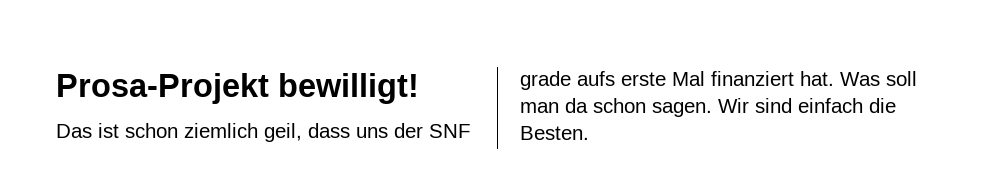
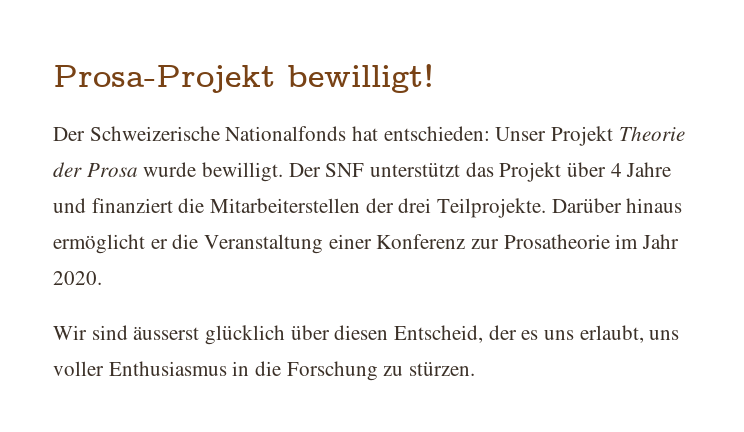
- Das ist schon ziemlich geil, dass uns der SNF grade aufs erste Mal finanziert hat. Was soll man da schon sagen. Wir sind einfach die Besten.
+ Der Schweizerische Nationalfonds hat entschieden: Unser Projekt Theorie der Prosa wurde bewilligt. Der SNF unterstützt das Projekt über 4 Jahre und finanziert die Mitarbeiterstellen der drei Teilprojekte. Darüber hinaus ermöglicht er die Veranstaltung einer Konferenz zur Prosatheorie im Jahr 2020.
+ Wir sind äusserst glücklich über diesen Entscheid, der es uns erlaubt, uns voller Enthusiasmus in die Forschung zu stürzen.

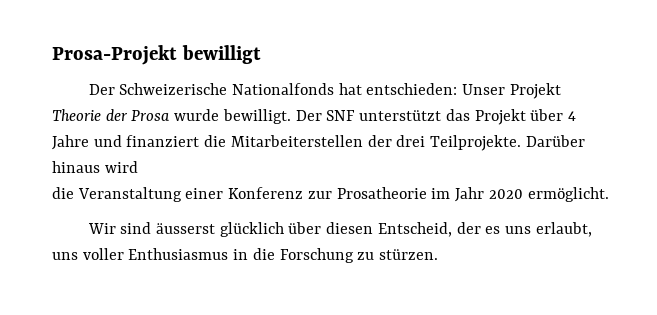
- Prosa-Projekt bewilligt!
+ Prosa-Projekt bewilligt
- Darüber hinaus ermöglicht er die Veranstaltung einer Konferenz zur Prosatheorie im Jahr 2020.
+ Darüber hinaus wird
+ die Veranstaltung einer Konferenz zur Prosatheorie im Jahr 2020 ermöglicht.

